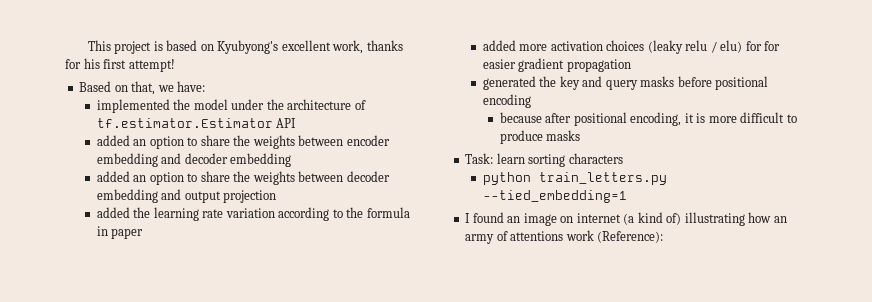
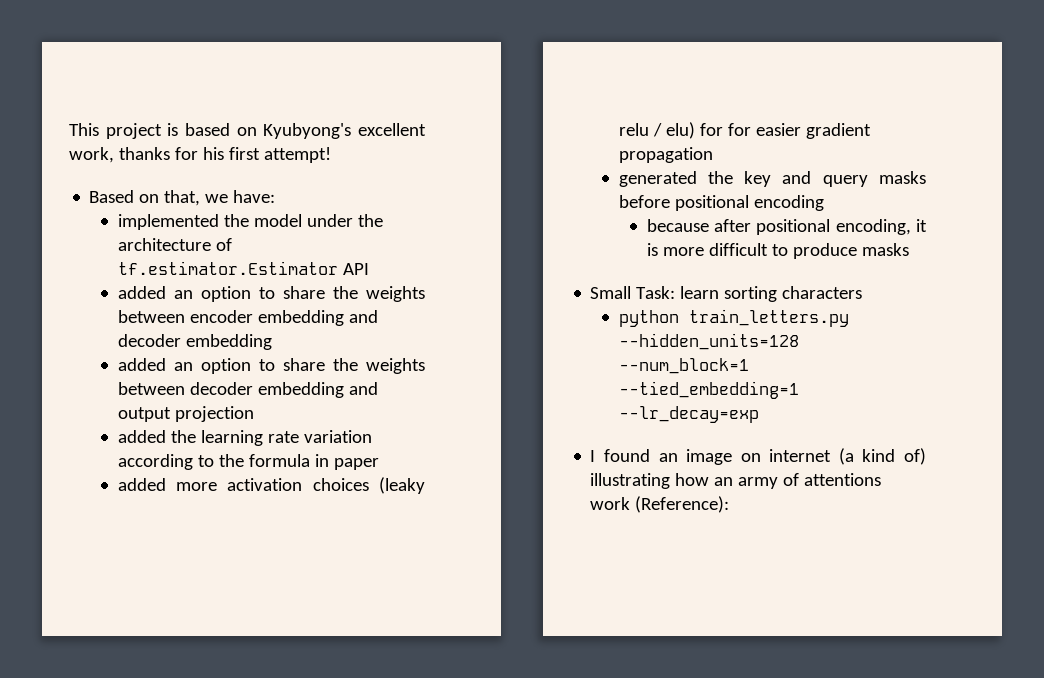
- Task: learn sorting characters
+ Small Task: learn sorting characters
- python train_letters.py --tied_embedding=1
+ python train_letters.py --hidden_units=128 --num_block=1 --tied_embedding=1 --lr_decay=exp

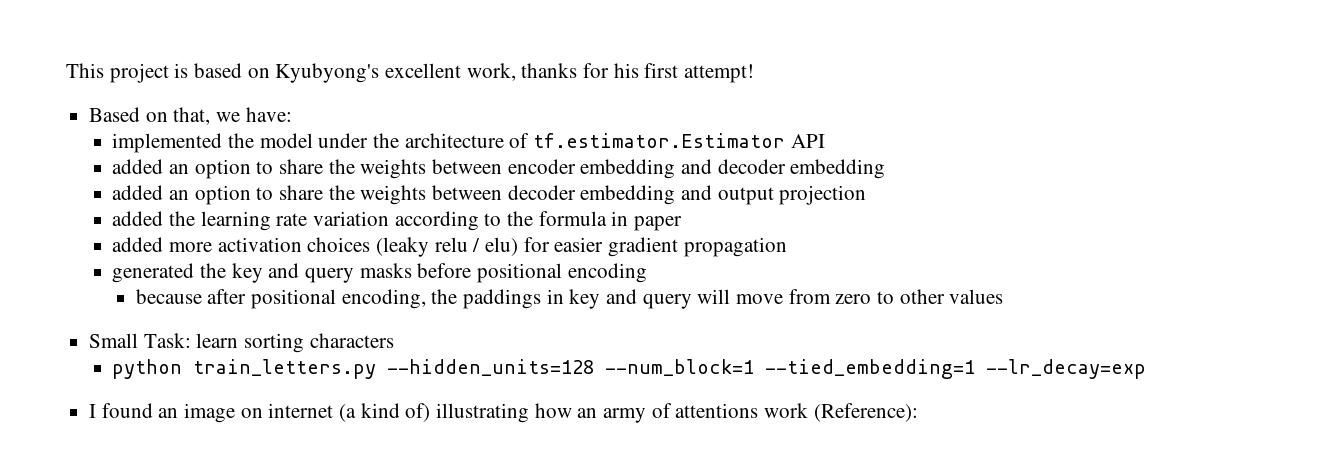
- added more activation choices (leaky relu / elu) for for easier gradient propagation
+ added more activation choices (leaky relu / elu) for easier gradient propagation
- because after positional encoding, it is more difficult to produce masks
+ because after positional encoding, the paddings in key and query will move from zero to other values

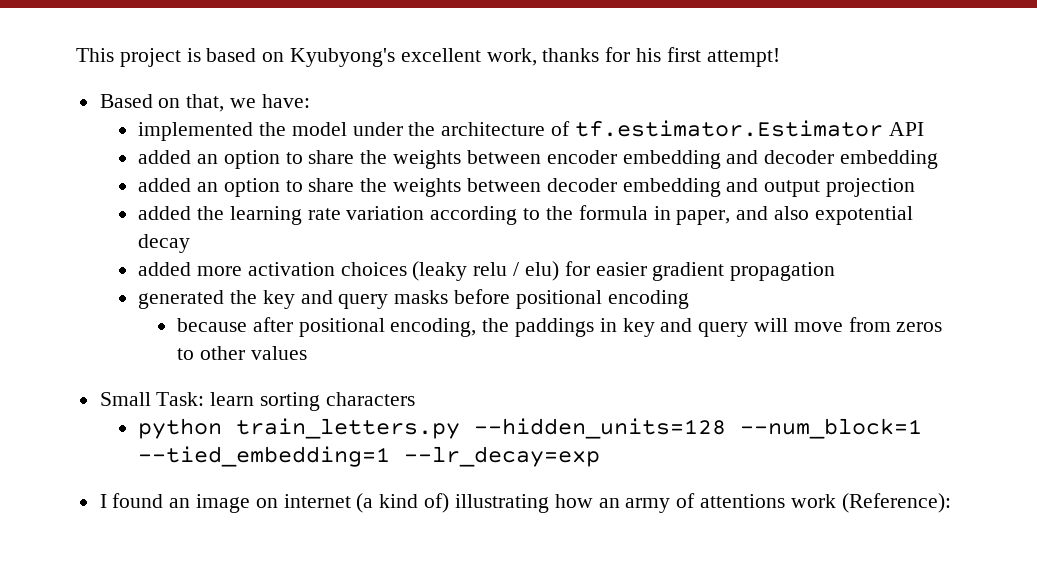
- added the learning rate variation according to the formula in paper
+ added the learning rate variation according to the formula in paper, and also expotential decay
- because after positional encoding, the paddings in key and query will move from zero to other values
+ because after positional encoding, the paddings in key and query will move from zeros to other values

